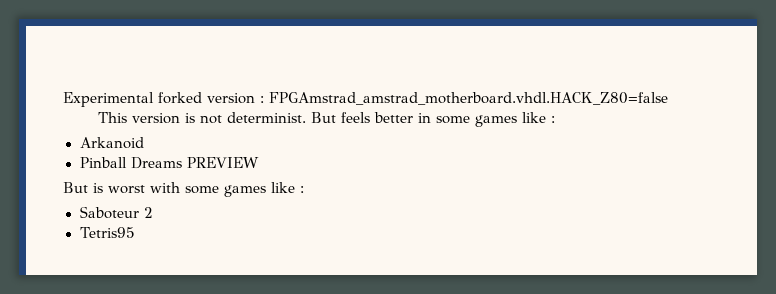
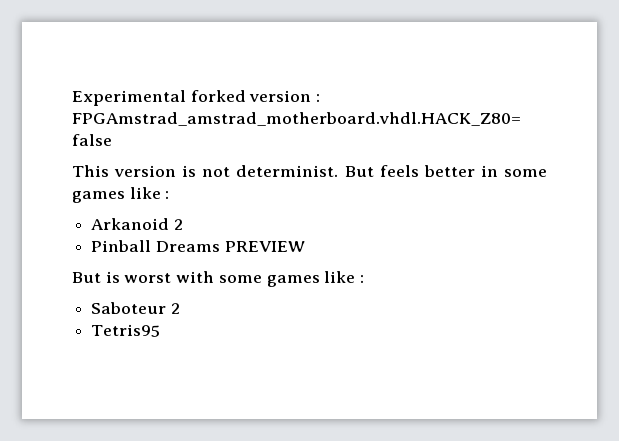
- Arkanoid
+ Arkanoid 2

